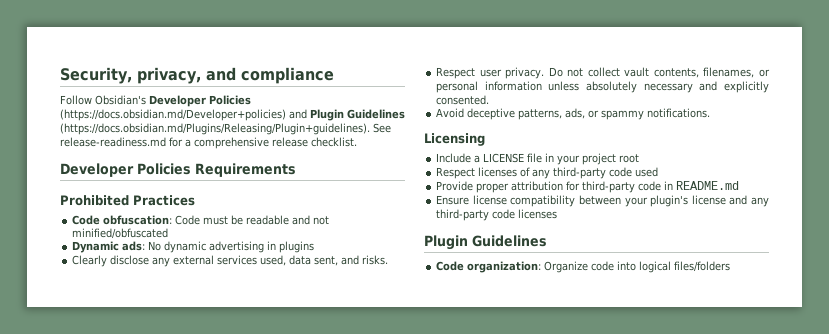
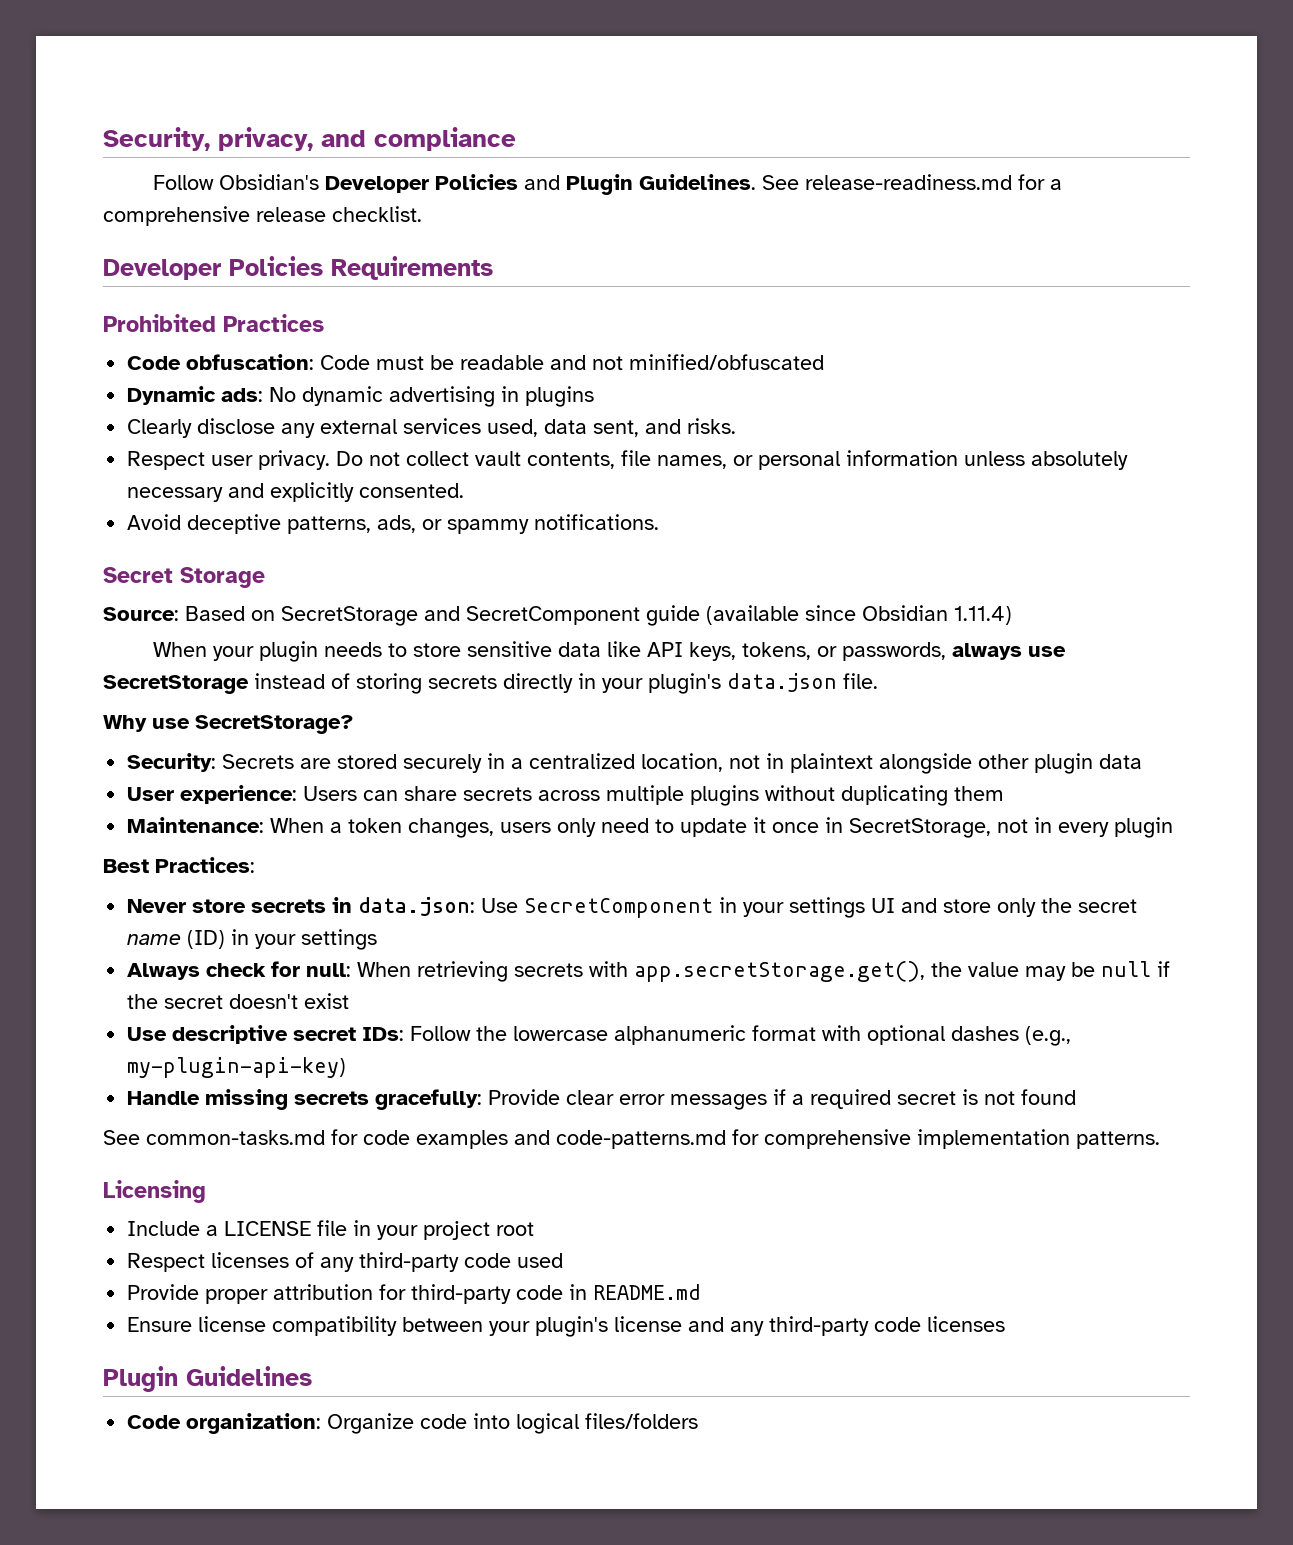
- Follow Obsidian's Developer Policies (https://docs.obsidian.md/Developer+policies) and Plugin Guidelines (https://docs.obsidian.md/Plugins/Releasing/Plugin+guidelines). See release-readiness.md for a comprehensive release checklist.
+ Follow Obsidian's Developer Policies and Plugin Guidelines. See release-readiness.md for a comprehensive release checklist.
- Do not collect vault contents, filenames, or personal information unless absolutely necessary and explicitly consented.
+ Do not collect vault contents, file names, or personal information unless absolutely necessary and explicitly consented.
+ Secret Storage
+ Source: Based on SecretStorage and SecretComponent guide (available since Obsidian 1.11.4)
+ When your plugin needs to store sensitive data like API keys, tokens, or passwords, always use SecretStorage instead of storing secrets directly in your plugin's data.json file.
+ Why use SecretStorage?
+ Security: Secrets are stored securely in a centralized location, not in plaintext alongside other plugin data
+ User experience: Users can share secrets across multiple plugins without duplicating them
+ Maintenance: When a token changes, users only need to update it once in SecretStorage, not in every plugin
+ Best Practices:
+ Never store secrets in data.json: Use SecretComponent in your settings UI and store only the secret name (ID) in your settings
+ Always check for null: When retrieving secrets with app.secretStorage.get(), the value may be null if the secret doesn't exist
+ Use descriptive secret IDs: Follow the lowercase alphanumeric format with optional dashes (e.g., my-plugin-api-key)
+ Handle missing secrets gracefully: Provide clear error messages if a required secret is not found
+ See common-tasks.md for code examples and code-patterns.md for comprehensive implementation patterns.

